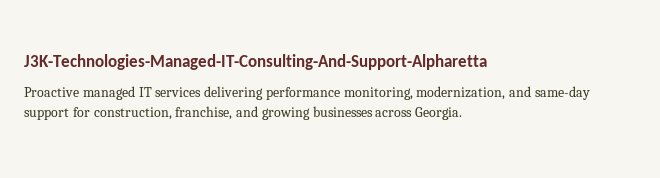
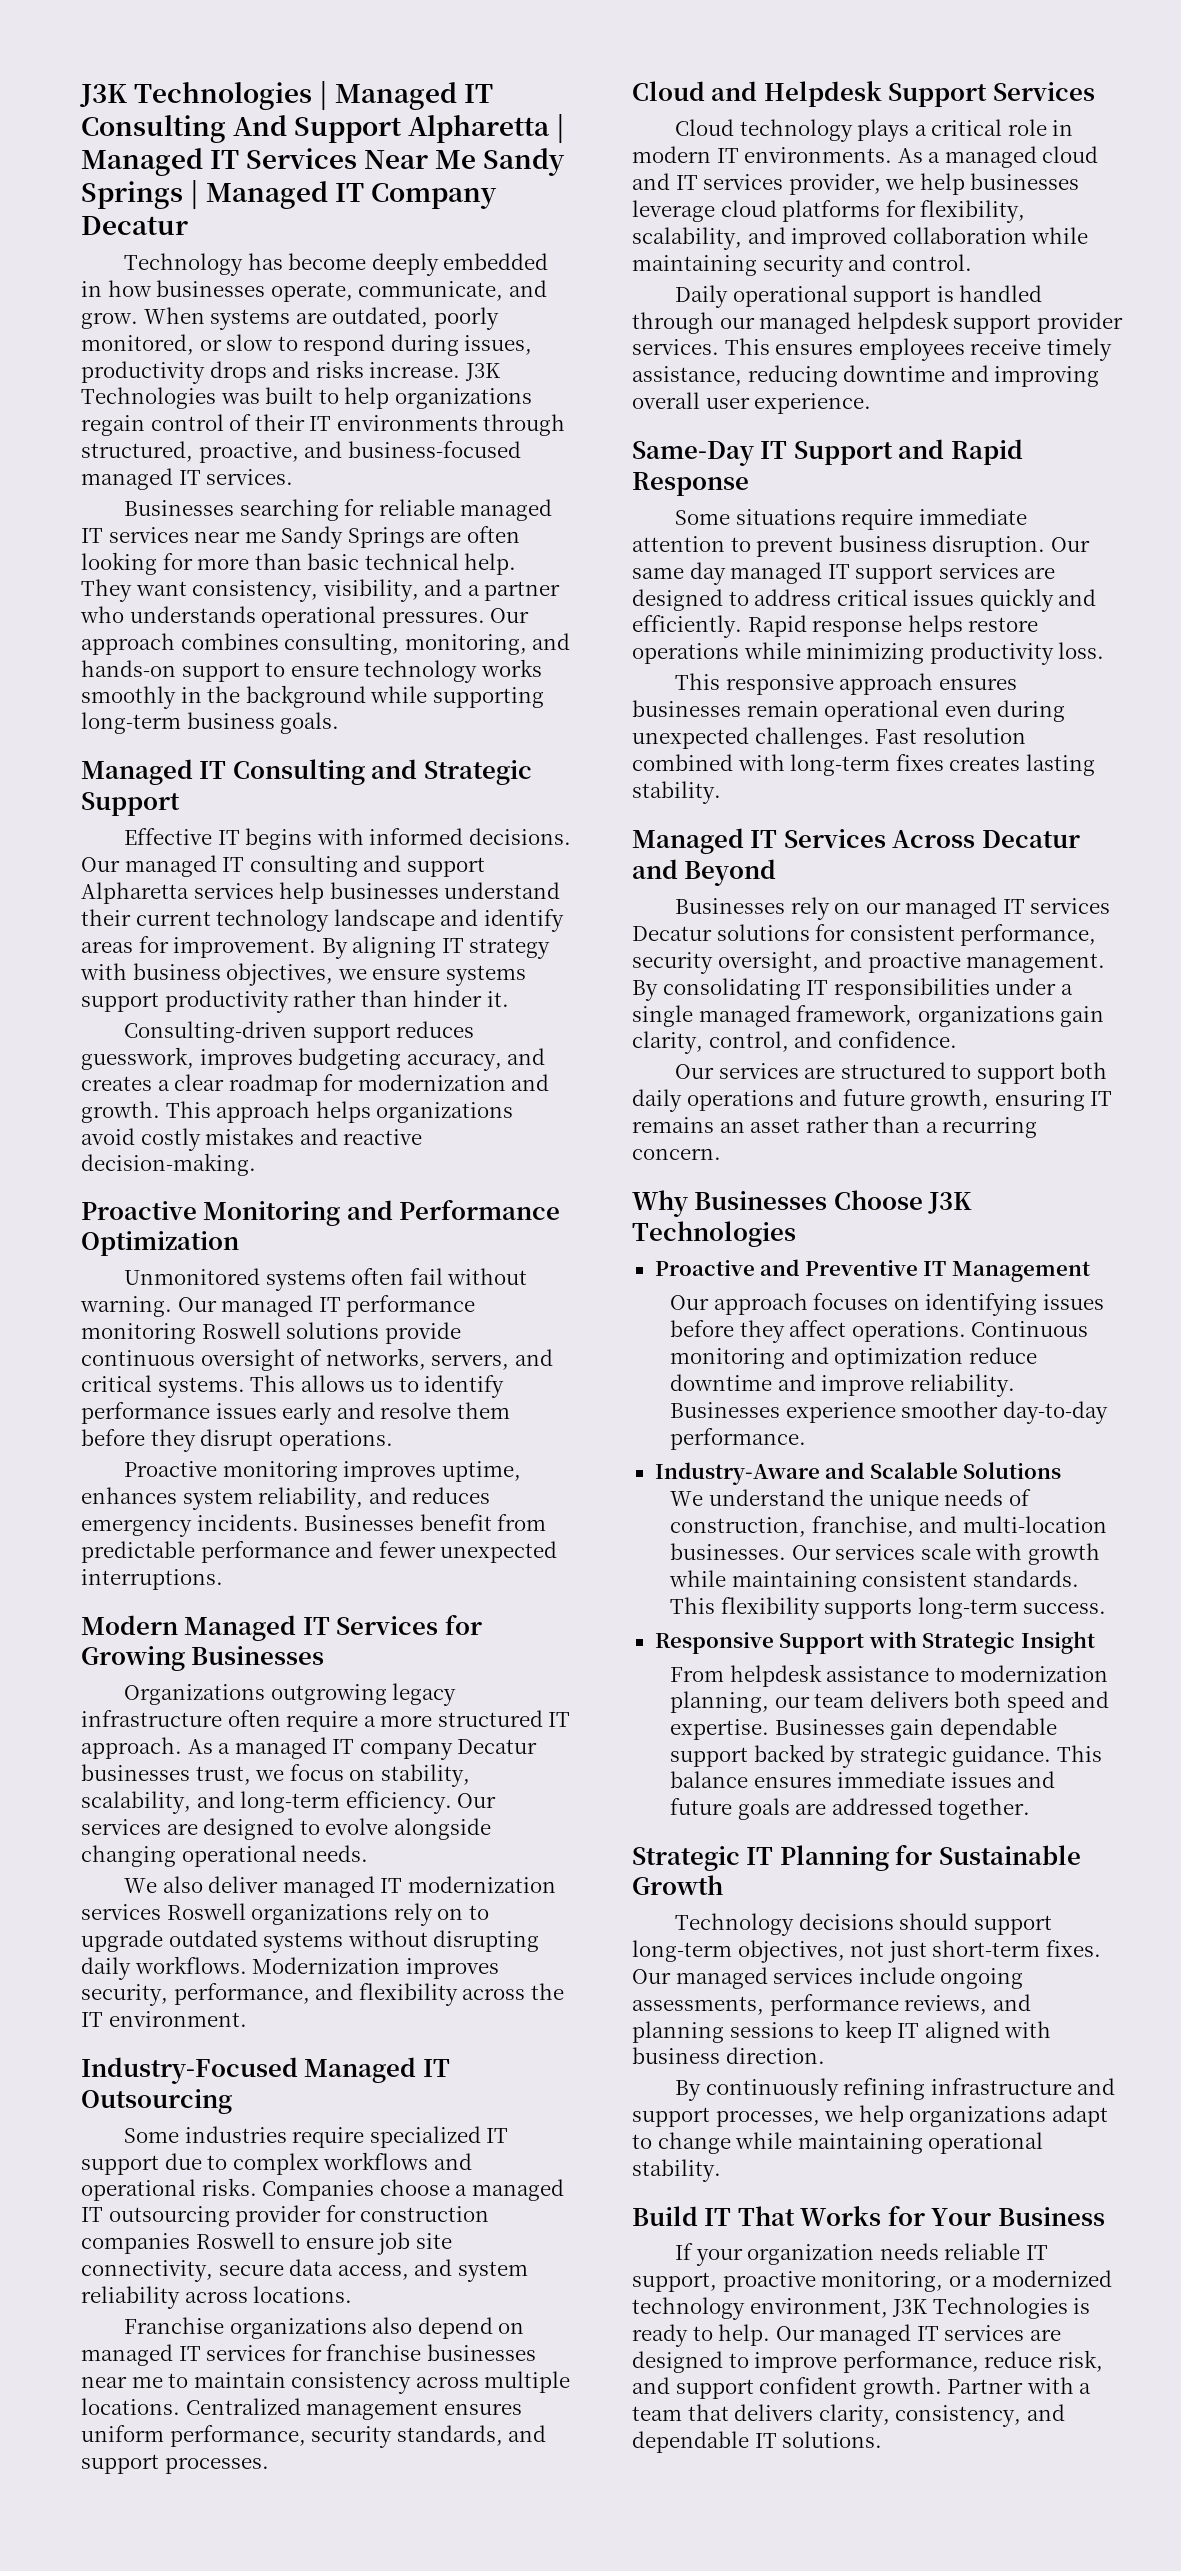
- J3K-Technologies-Managed-IT-Consulting-And-Support-Alpharetta
- Proactive managed IT services delivering performance monitoring, modernization, and same-day support for construction, franchise, and growing businesses across Georgia.
+ J3K Technologies | Managed IT Consulting And Support Alpharetta | Managed IT Services Near Me Sandy Springs | Managed IT Company Decatur
+ Technology has become deeply embedded in how businesses operate, communicate, and grow. When systems are outdated, poorly monitored, or slow to respond during issues, productivity drops and risks increase. J3K Technologies was built to help organizations regain control of their IT environments through structured, proactive, and business-focused managed IT services.
+ Businesses searching for reliable managed IT services near me Sandy Springs are often looking for more than basic technical help. They want consistency, visibility, and a partner who understands operational pressures. Our approach combines consulting, monitoring, and hands-on support to ensure technology works smoothly in the background while supporting long-term business goals.
+ Managed IT Consulting and Strategic Support
+ Effective IT begins with informed decisions. Our managed IT consulting and support Alpharetta services help businesses understand their current technology landscape and identify areas for improvement. By aligning IT strategy with business objectives, we ensure systems support productivity rather than hinder it.
+ Consulting-driven support reduces guesswork, improves budgeting accuracy, and creates a clear roadmap for modernization and growth. This approach helps organizations avoid costly mistakes and reactive decision-making.
+ Proactive Monitoring and Performance Optimization
+ Unmonitored systems often fail without warning. Our managed IT performance monitoring Roswell solutions provide continuous oversight of networks, servers, and critical systems. This allows us to identify performance issues early and resolve them before they disrupt operations.
+ Proactive monitoring improves uptime, enhances system reliability, and reduces emergency incidents. Businesses benefit from predictable performance and fewer unexpected interruptions.
+ Modern Managed IT Services for Growing Businesses
+ Organizations outgrowing legacy infrastructure often require a more structured IT approach. As a managed IT company Decatur businesses trust, we focus on stability, scalability, and long-term efficiency. Our services are designed to evolve alongside changing operational needs.
+ We also deliver managed IT modernization services Roswell organizations rely on to upgrade outdated systems without disrupting daily workflows. Modernization improves security, performance, and flexibility across the IT environment.
+ Industry-Focused Managed IT Outsourcing
+ Some industries require specialized IT support due to complex workflows and operational risks. Companies choose a managed IT outsourcing provider for construction companies Roswell to ensure job site connectivity, secure data access, and system reliability across locations.
+ Franchise organizations also depend on managed IT services for franchise businesses near me to maintain consistency across multiple locations. Centralized management ensures uniform performance, security standards, and support processes.
+ Cloud and Helpdesk Support Services
+ Cloud technology plays a critical role in modern IT environments. As a managed cloud and IT services provider, we help businesses leverage cloud platforms for flexibility, scalability, and improved collaboration while maintaining security and control.
+ Daily operational support is handled through our managed helpdesk support provider services. This ensures employees receive timely assistance, reducing downtime and improving overall user experience.
+ Same-Day IT Support and Rapid Response
+ Some situations require immediate attention to prevent business disruption. Our same day managed IT support services are designed to address critical issues quickly and efficiently. Rapid response helps restore operations while minimizing productivity loss.
+ This responsive approach ensures businesses remain operational even during unexpected challenges. Fast resolution combined with long-term fixes creates lasting stability.
+ Managed IT Services Across Decatur and Beyond
+ Businesses rely on our managed IT services Decatur solutions for consistent performance, security oversight, and proactive management. By consolidating IT responsibilities under a single managed framework, organizations gain clarity, control, and confidence.
+ Our services are structured to support both daily operations and future growth, ensuring IT remains an asset rather than a recurring concern.
+ Why Businesses Choose J3K Technologies
+ Proactive and Preventive IT Management
+ Our approach focuses on identifying issues before they affect operations. Continuous monitoring and optimization reduce downtime and improve reliability. Businesses experience smoother day-to-day performance.
+ Industry-Aware and Scalable Solutions
+ We understand the unique needs of construction, franchise, and multi-location businesses. Our services scale with growth while maintaining consistent standards. This flexibility supports long-term success.
+ Responsive Support with Strategic Insight
+ From helpdesk assistance to modernization planning, our team delivers both speed and expertise. Businesses gain dependable support backed by strategic guidance. This balance ensures immediate issues and future goals are addressed together.
+ Strategic IT Planning for Sustainable Growth
+ Technology decisions should support long-term objectives, not just short-term fixes. Our managed services include ongoing assessments, performance reviews, and planning sessions to keep IT aligned with business direction.
+ By continuously refining infrastructure and support processes, we help organizations adapt to change while maintaining operational stability.
+ Build IT That Works for Your Business
+ If your organization needs reliable IT support, proactive monitoring, or a modernized technology environment, J3K Technologies is ready to help. Our managed IT services are designed to improve performance, reduce risk, and support confident growth. Partner with a team that delivers clarity, consistency, and dependable IT solutions.

